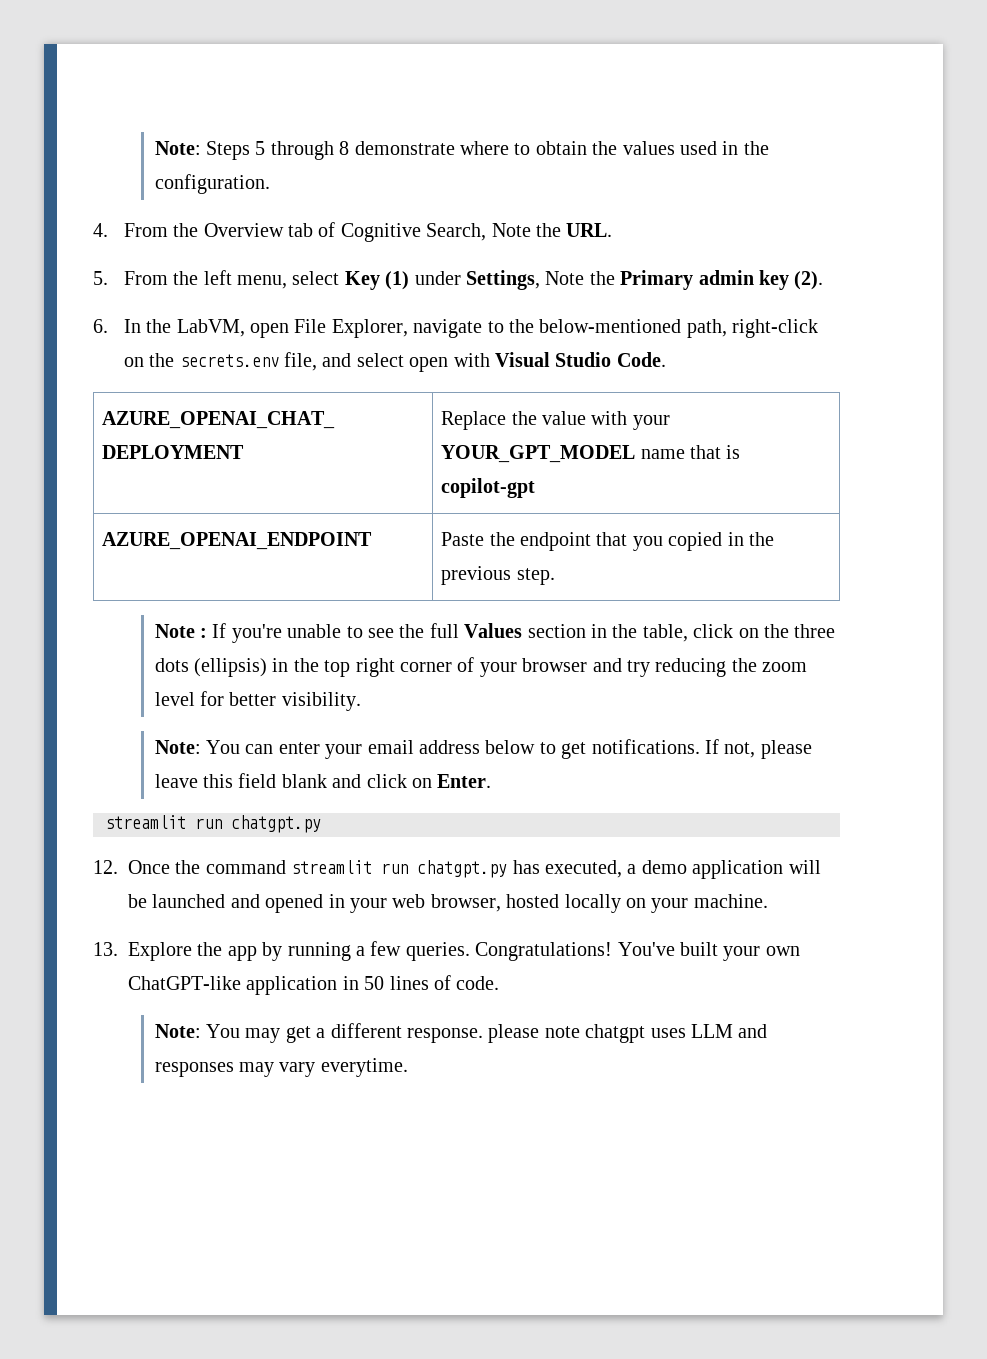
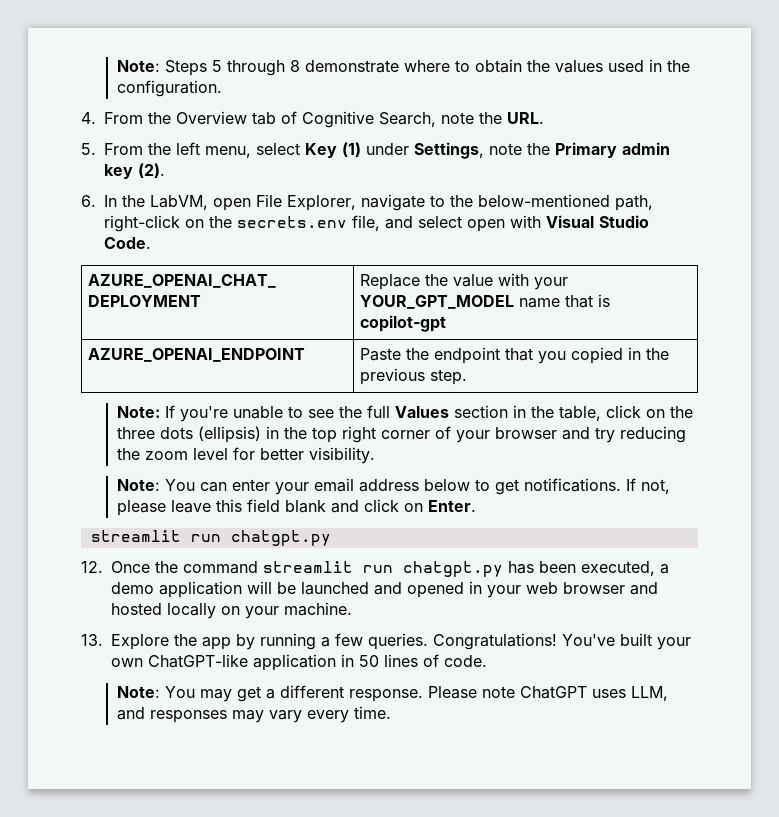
- 4. From the Overview tab of Cognitive Search, Note the URL.
+ 4. From the Overview tab of Cognitive Search, note the URL.
- 5. From the left menu, select Key (1) under Settings, Note the Primary admin key (2).
+ 5. From the left menu, select Key (1) under Settings, note the Primary admin key (2).
- Note : If you're unable to see the full Values section in the table, click on the three dots (ellipsis) in the top right corner of your browser and try reducing the zoom level for better visibility.
+ Note: If you're unable to see the full Values section in the table, click on the three dots (ellipsis) in the top right corner of your browser and try reducing the zoom level for better visibility.
- 12. Once the command streamlit run chatgpt.py has executed, a demo application will be launched and opened in your web browser, hosted locally on your machine.
+ 12. Once the command streamlit run chatgpt.py has been executed, a demo application will be launched and opened in your web browser and hosted locally on your machine.
- Note: You may get a different response. please note chatgpt uses LLM and responses may vary everytime.
+ Note: You may get a different response. Please note ChatGPT uses LLM, and responses may vary every time.

